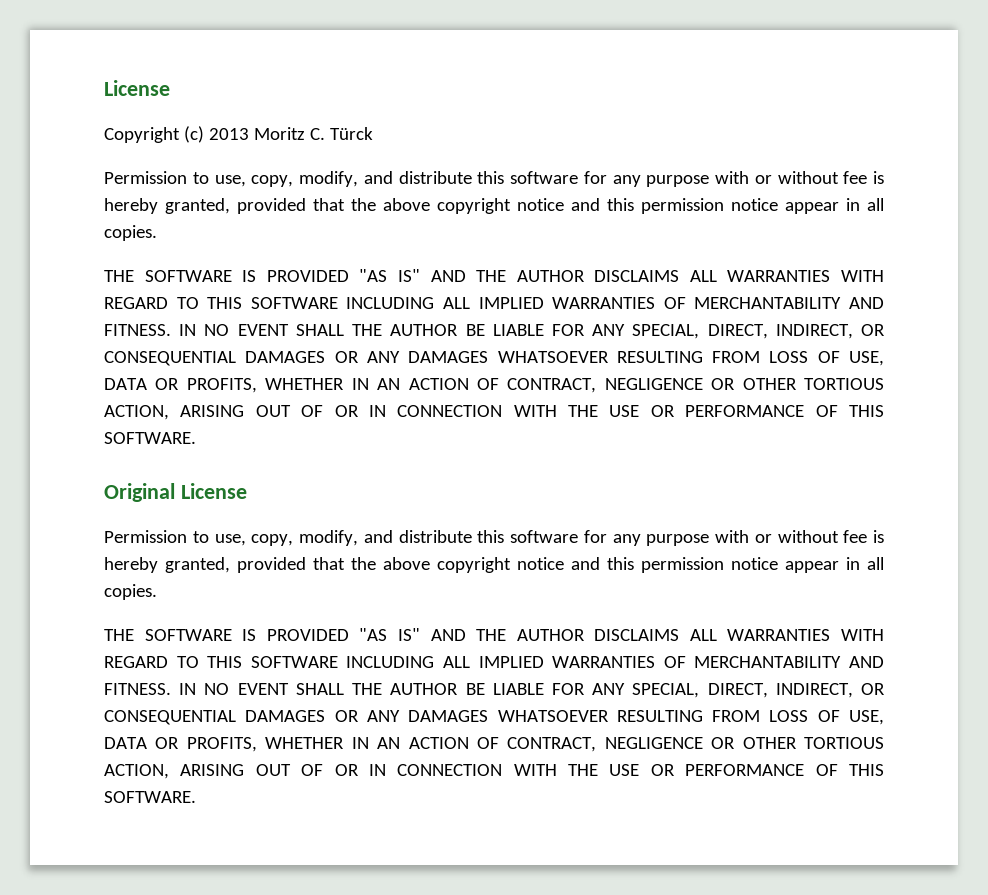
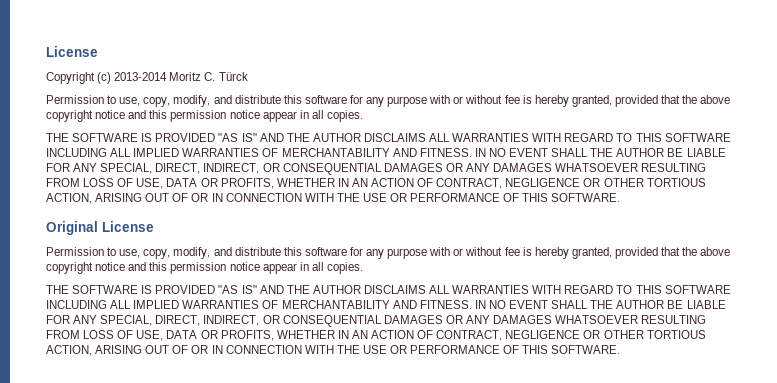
- Copyright (c) 2013 Moritz C. Türck
+ Copyright (c) 2013-2014 Moritz C. Türck

